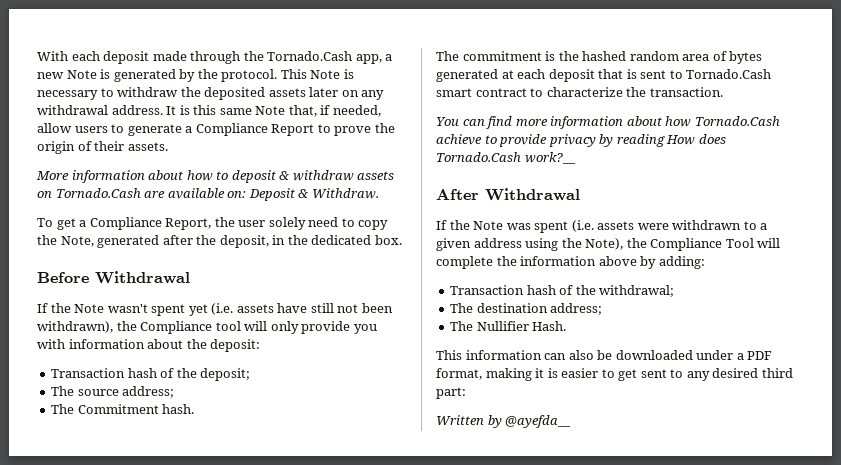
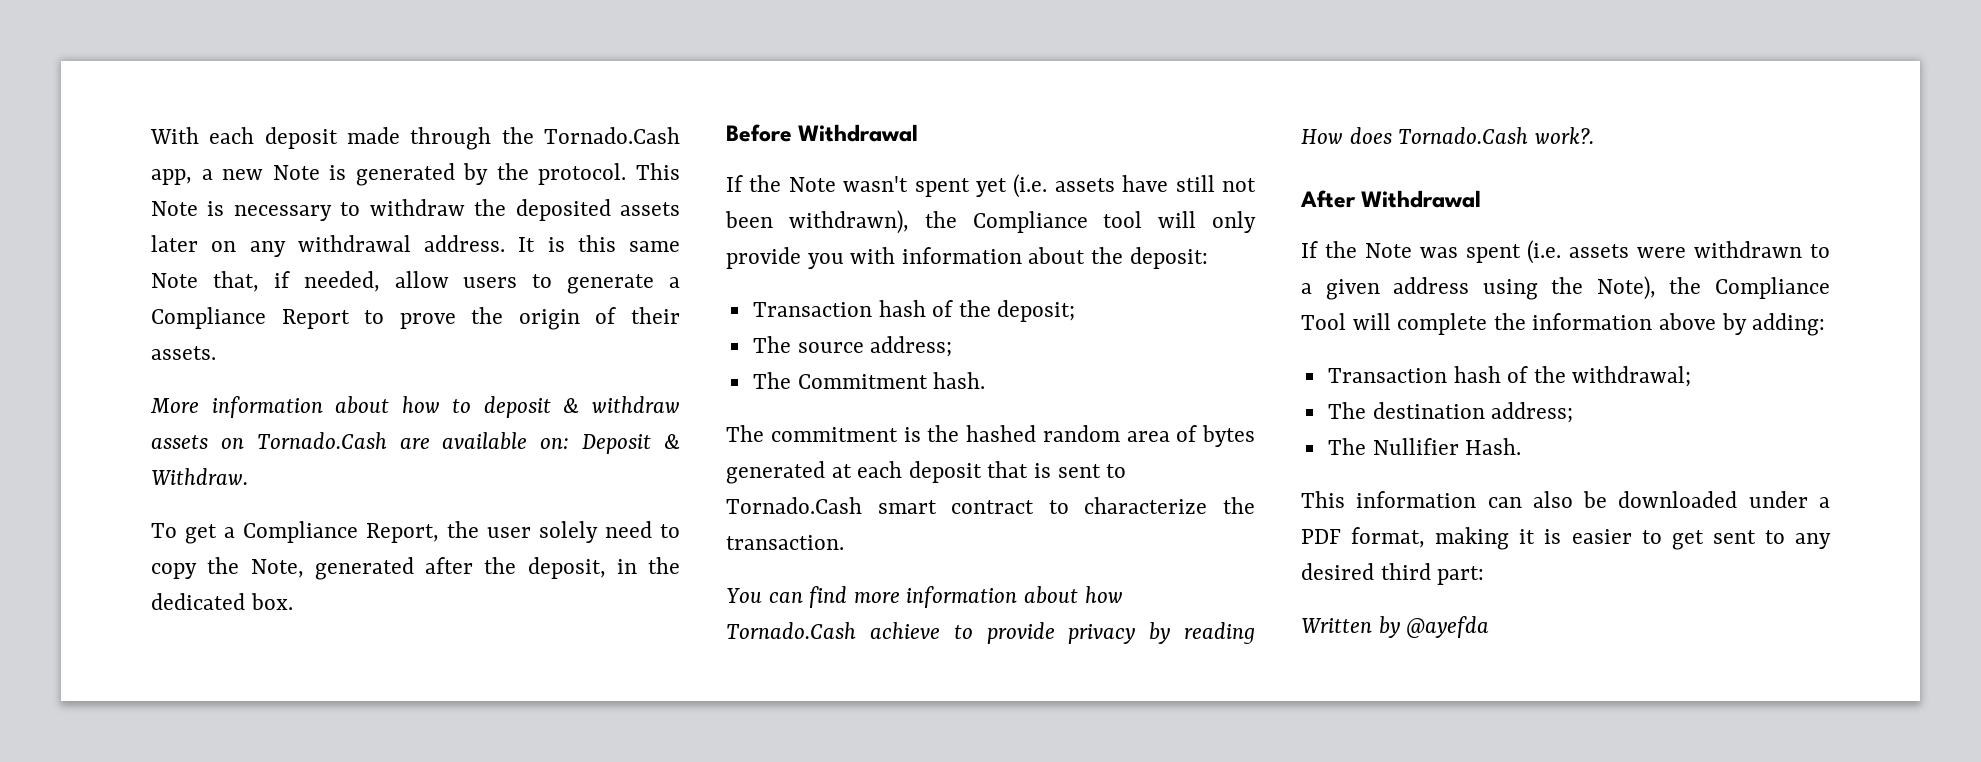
- You can find more information about how Tornado.Cash achieve to provide privacy by reading How does Tornado.Cash work?__
+ You can find more information about how Tornado.Cash achieve to provide privacy by reading How does Tornado.Cash work?.
- Written by @ayefda__
+ Written by @ayefda

